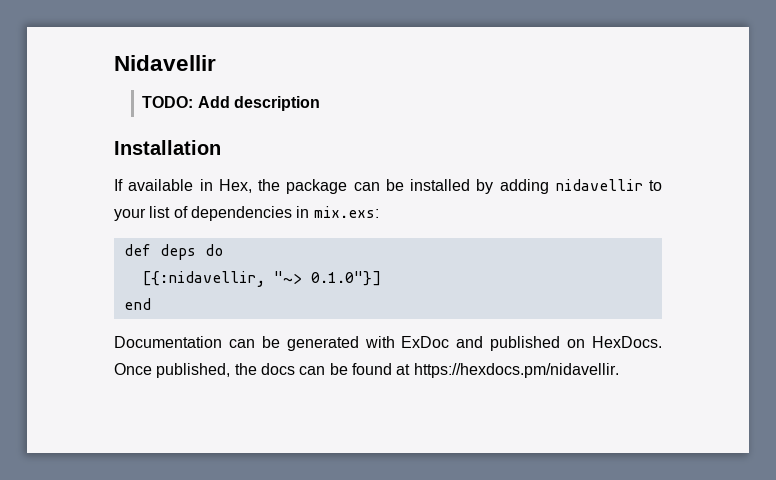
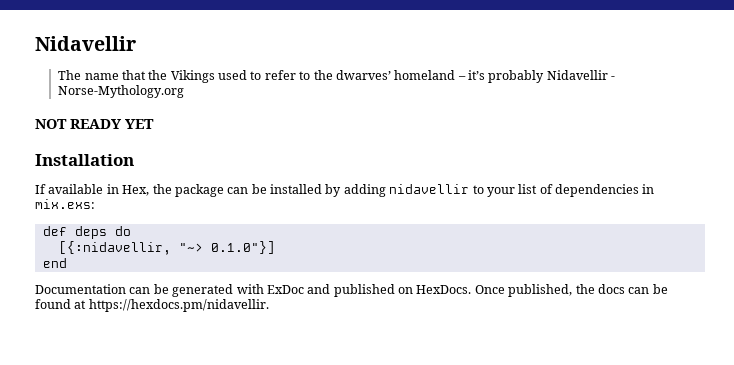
- TODO: Add description
+ The name that the Vikings used to refer to the dwarves’ homeland – it’s probably Nidavellir - Norse-Mythology.org
+ NOT READY YET

